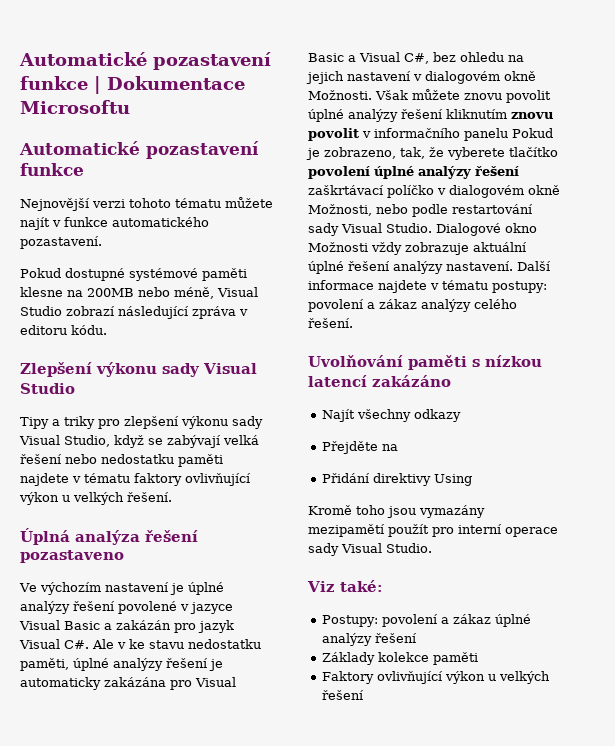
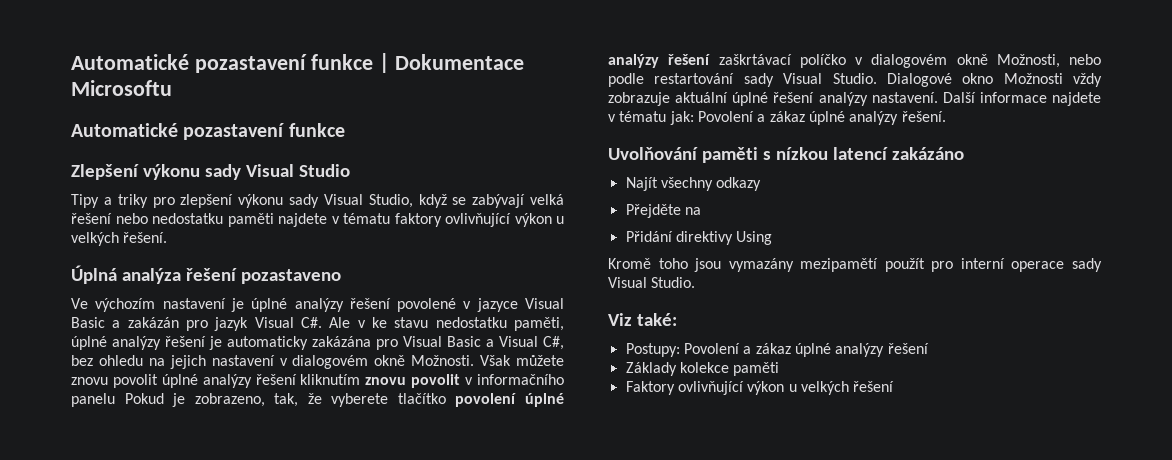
- Nejnovější verzi tohoto tématu můžete najít v funkce automatického pozastavení.
- Pokud dostupné systémové paměti klesne na 200MB nebo méně, Visual Studio zobrazí následující zpráva v editoru kódu.
- Další informace najdete v tématu postupy: povolení a zákaz analýzy celého řešení.
+ Další informace najdete v tématu jak: Povolení a zákaz úplné analýzy řešení.
- Postupy: povolení a zákaz úplné analýzy řešení
+ Postupy: Povolení a zákaz úplné analýzy řešení

